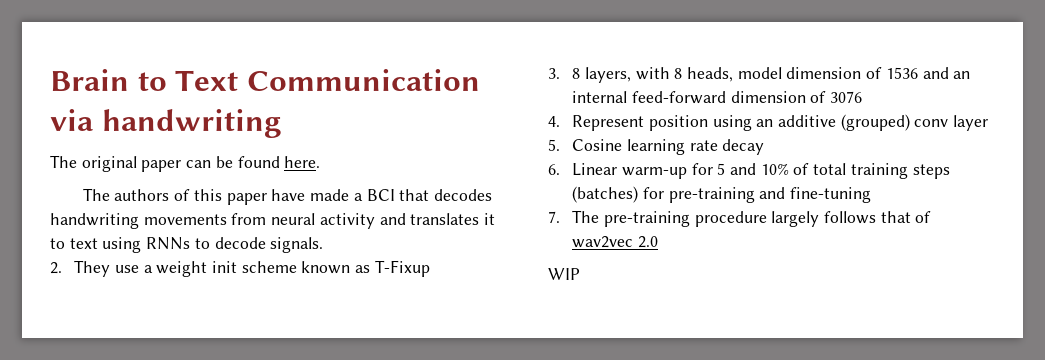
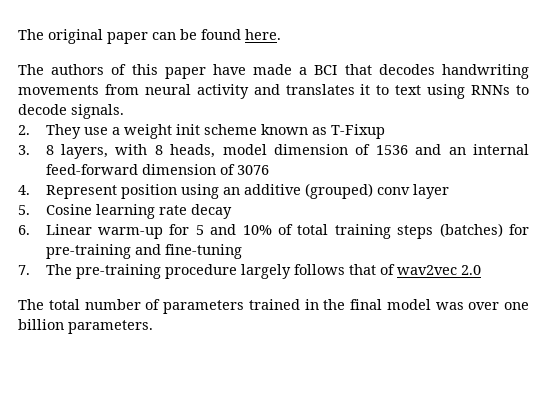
- Brain to Text Communication via handwriting
- WIP
+ The total number of parameters trained in the final model was over one billion parameters.

